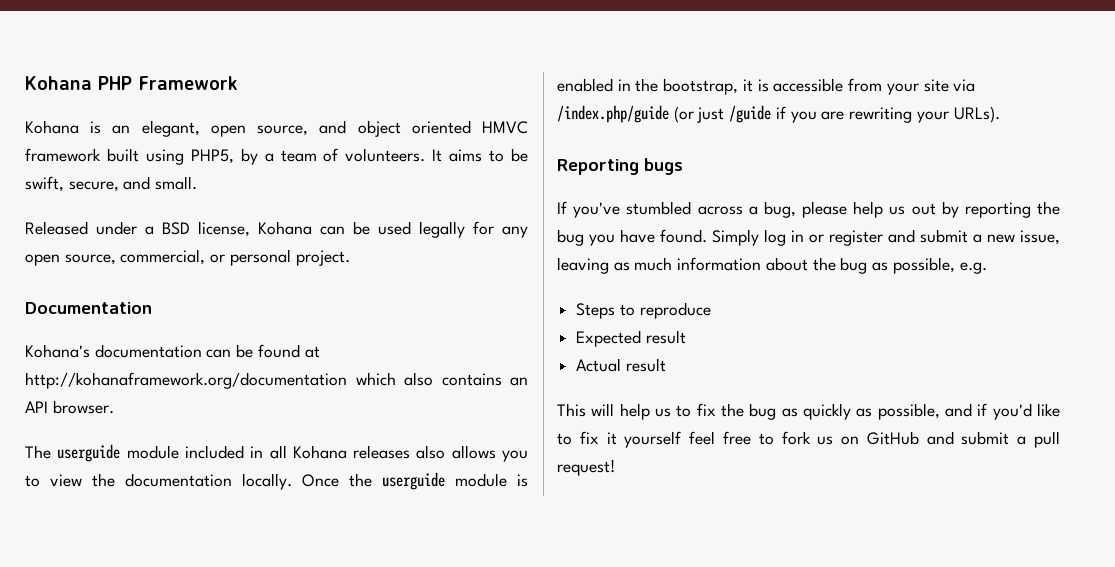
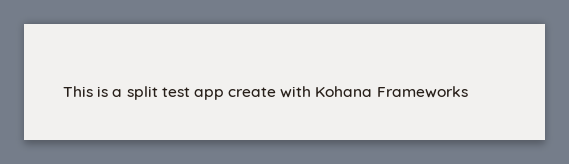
- Kohana PHP Framework
- Kohana is an elegant, open source, and object oriented HMVC framework built using PHP5, by a team of volunteers. It aims to be swift, secure, and small.
- Released under a BSD license, Kohana can be used legally for any open source, commercial, or personal project.
- Documentation
- Kohana's documentation can be found at http://kohanaframework.org/documentation which also contains an API browser.
- The userguide module included in all Kohana releases also allows you to view the documentation locally. Once the userguide module is enabled in the bootstrap, it is accessible from your site via /index.php/guide (or just /guide if you are rewriting your URLs).
- Reporting bugs
- If you've stumbled across a bug, please help us out by reporting the bug you have found. Simply log in or register and submit a new issue, leaving as much information about the bug as possible, e.g.
- Steps to reproduce
- Expected result
- Actual result
- This will help us to fix the bug as quickly as possible, and if you'd like to fix it yourself feel free to fork us on GitHub and submit a pull request!
+ This is a split test app create with Kohana Frameworks

